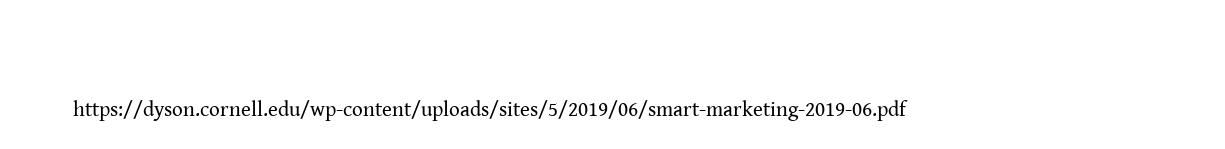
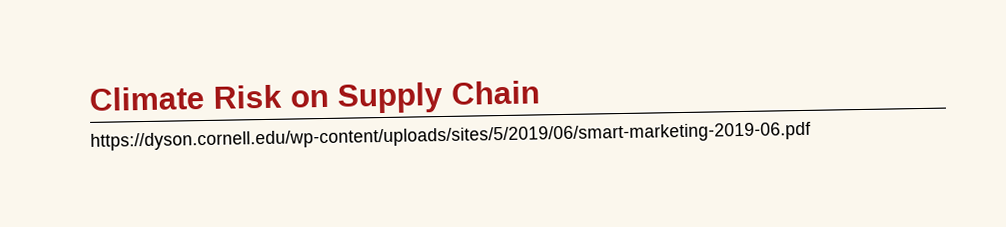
+ Climate Risk on Supply Chain

